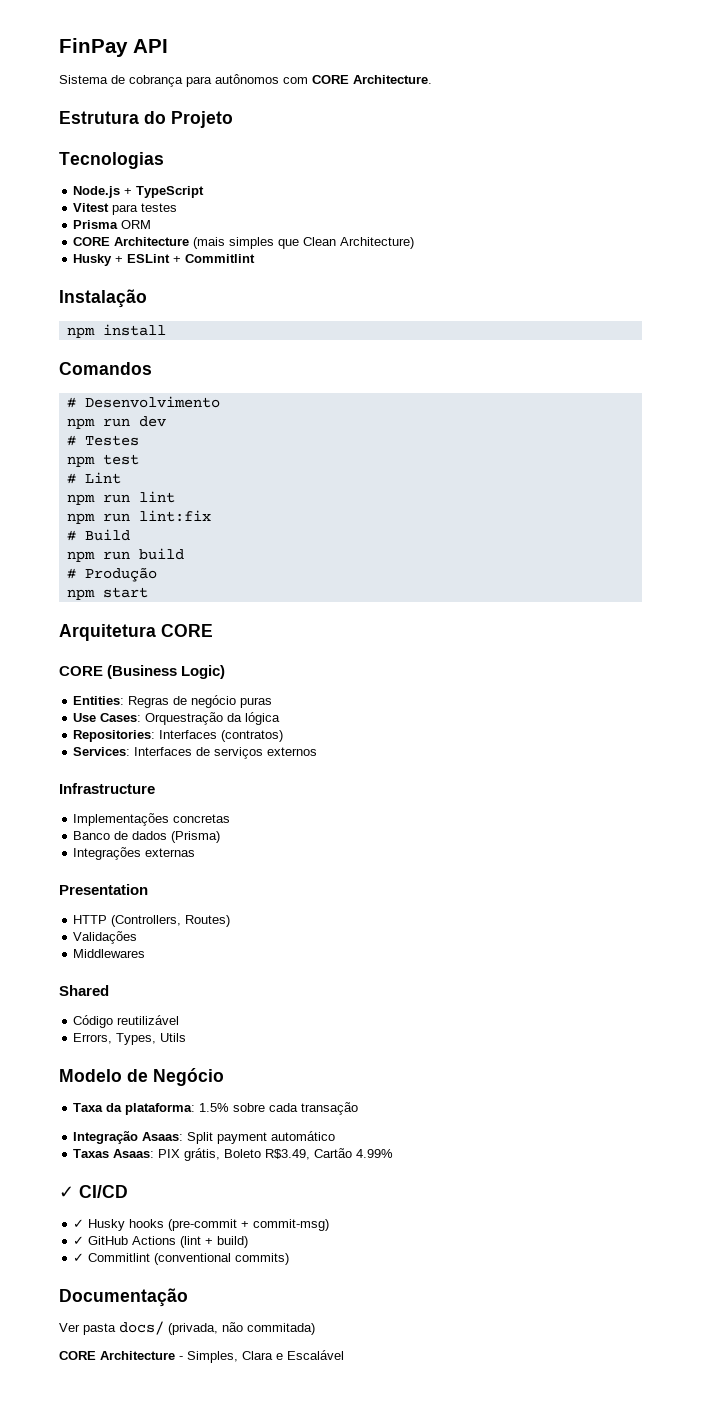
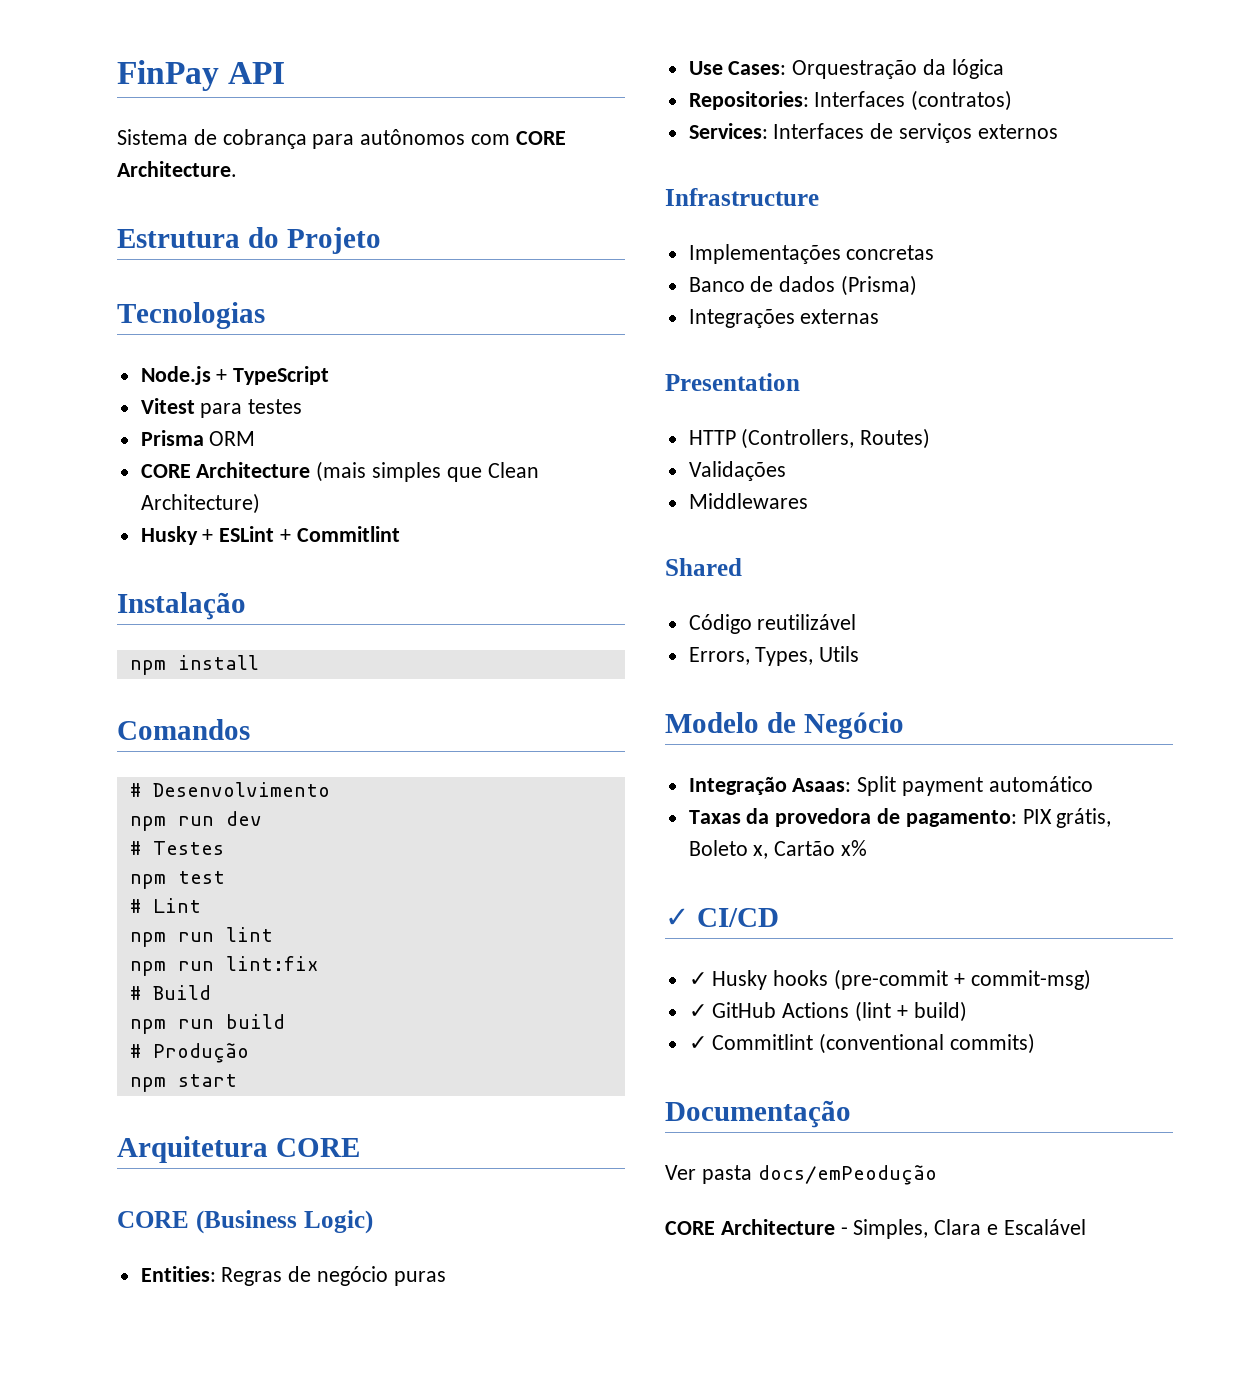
- Taxa da plataforma: 1.5% sobre cada transação
- Taxas Asaas: PIX grátis, Boleto R$3.49, Cartão 4.99%
+ Taxas da provedora de pagamento: PIX grátis, Boleto x, Cartão x%
- Ver pasta docs/ (privada, não commitada)
+ Ver pasta docs/emPeodução

